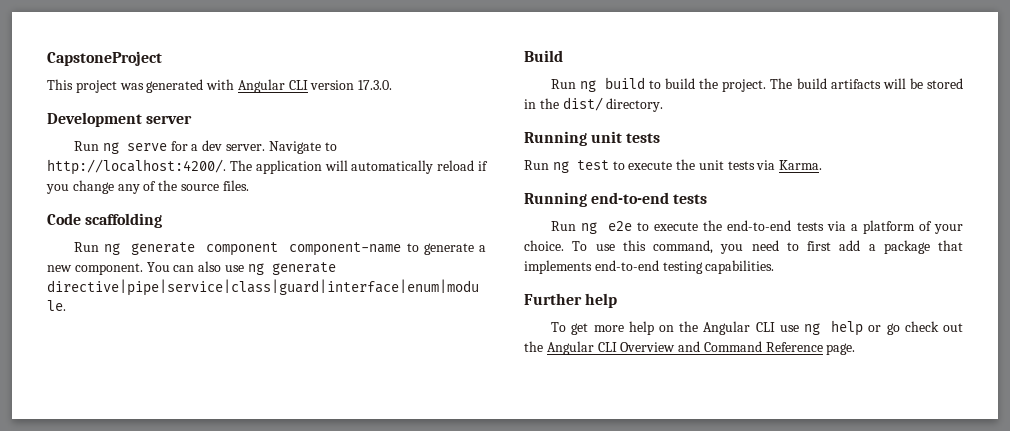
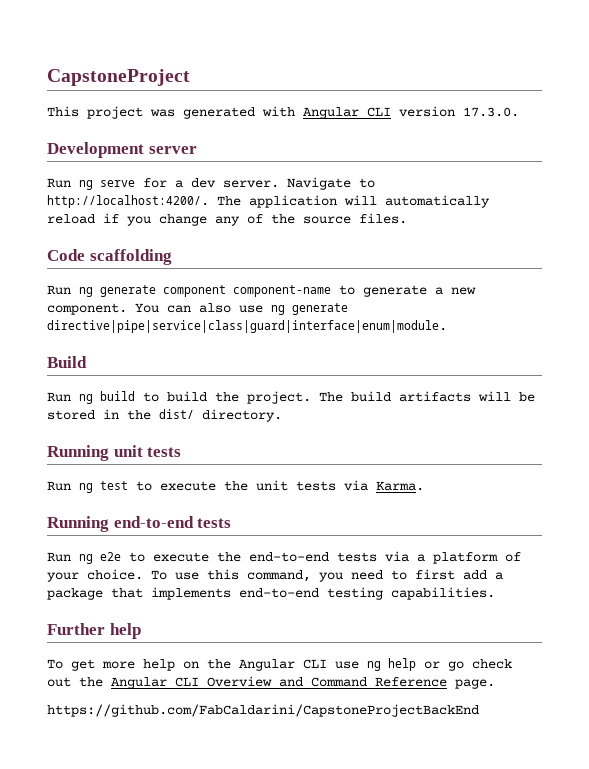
+ https://github.com/FabCaldarini/CapstoneProjectBackEnd

